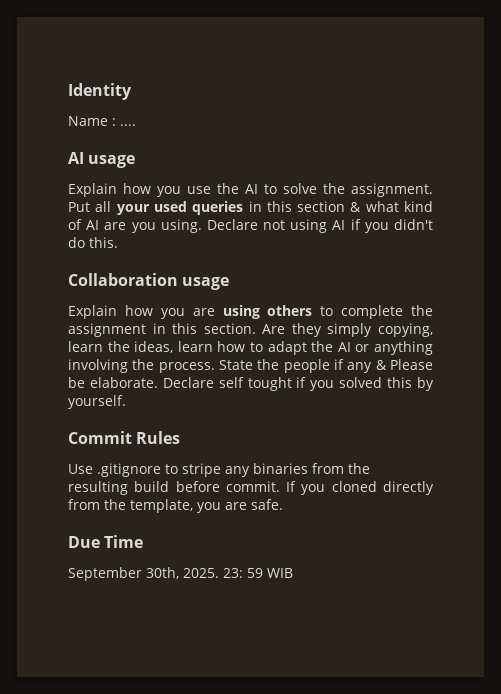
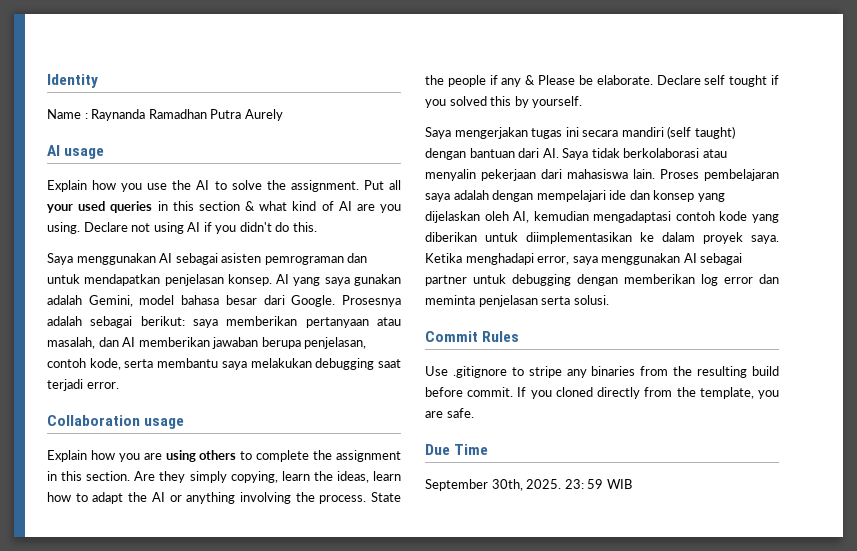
- Name : ....
+ Name : Raynanda Ramadhan Putra Aurely
+ Saya menggunakan AI sebagai asisten pemrograman dan untuk mendapatkan penjelasan konsep. AI yang saya gunakan adalah Gemini, model bahasa besar dari Google. Prosesnya adalah sebagai berikut: saya memberikan pertanyaan atau masalah, dan AI memberikan jawaban berupa penjelasan, contoh kode, serta membantu saya melakukan debugging saat terjadi error.
+ Saya mengerjakan tugas ini secara mandiri (self taught) dengan bantuan dari AI. Saya tidak berkolaborasi atau menyalin pekerjaan dari mahasiswa lain. Proses pembelajaran saya adalah dengan mempelajari ide dan konsep yang dijelaskan oleh AI, kemudian mengadaptasi contoh kode yang diberikan untuk diimplementasikan ke dalam proyek saya. Ketika menghadapi error, saya menggunakan AI sebagai partner untuk debugging dengan memberikan log error dan meminta penjelasan serta solusi.

